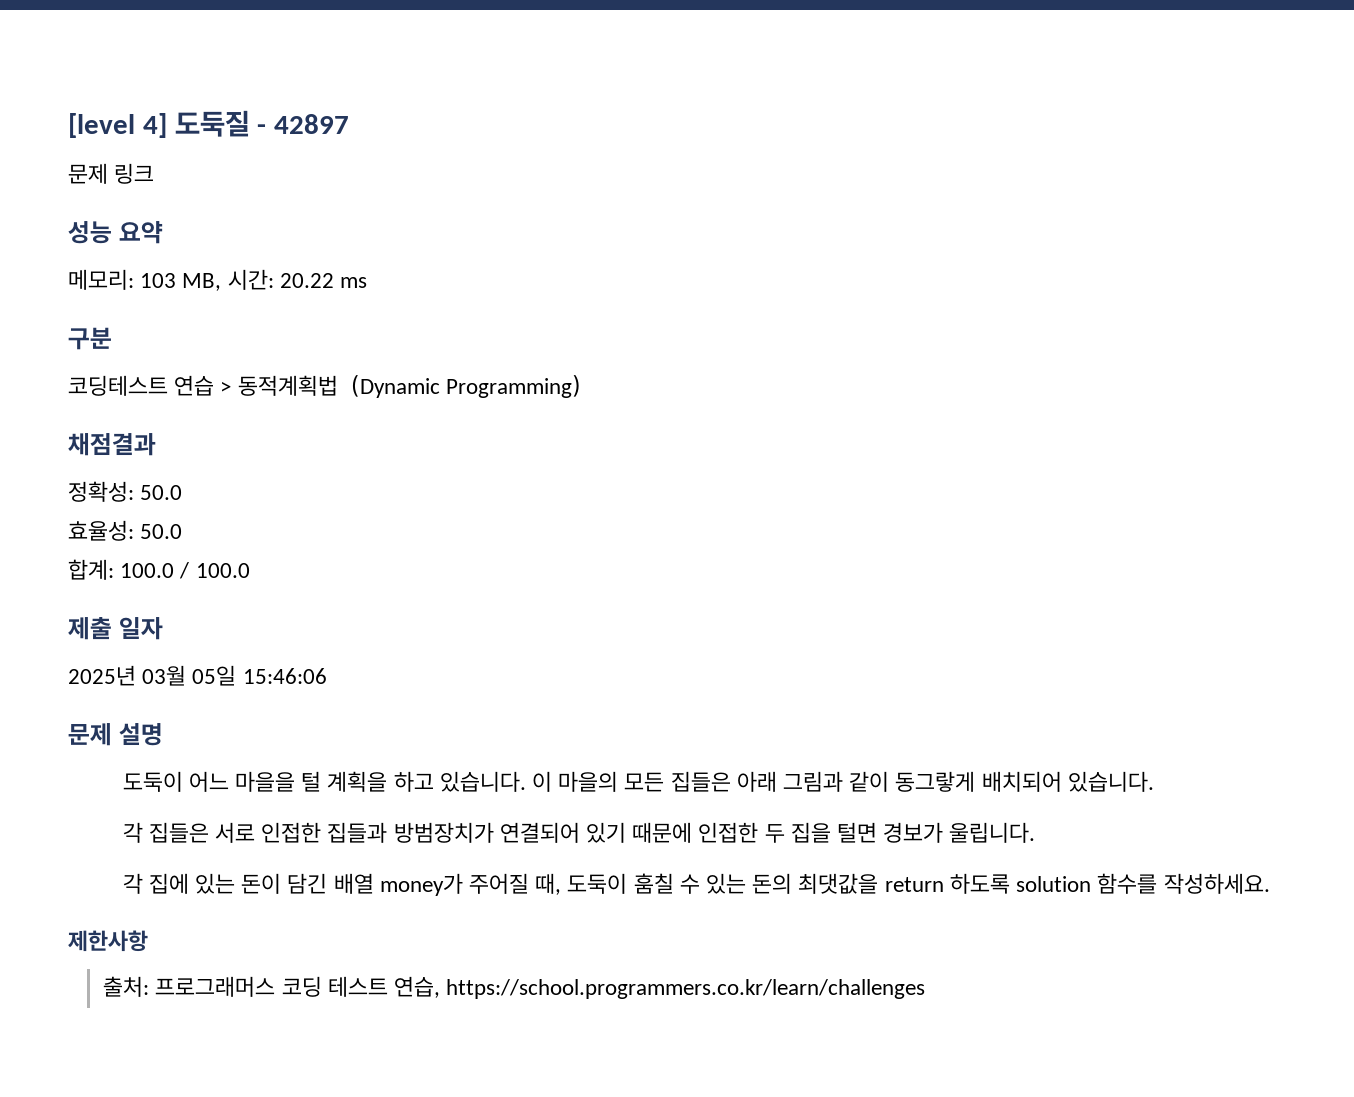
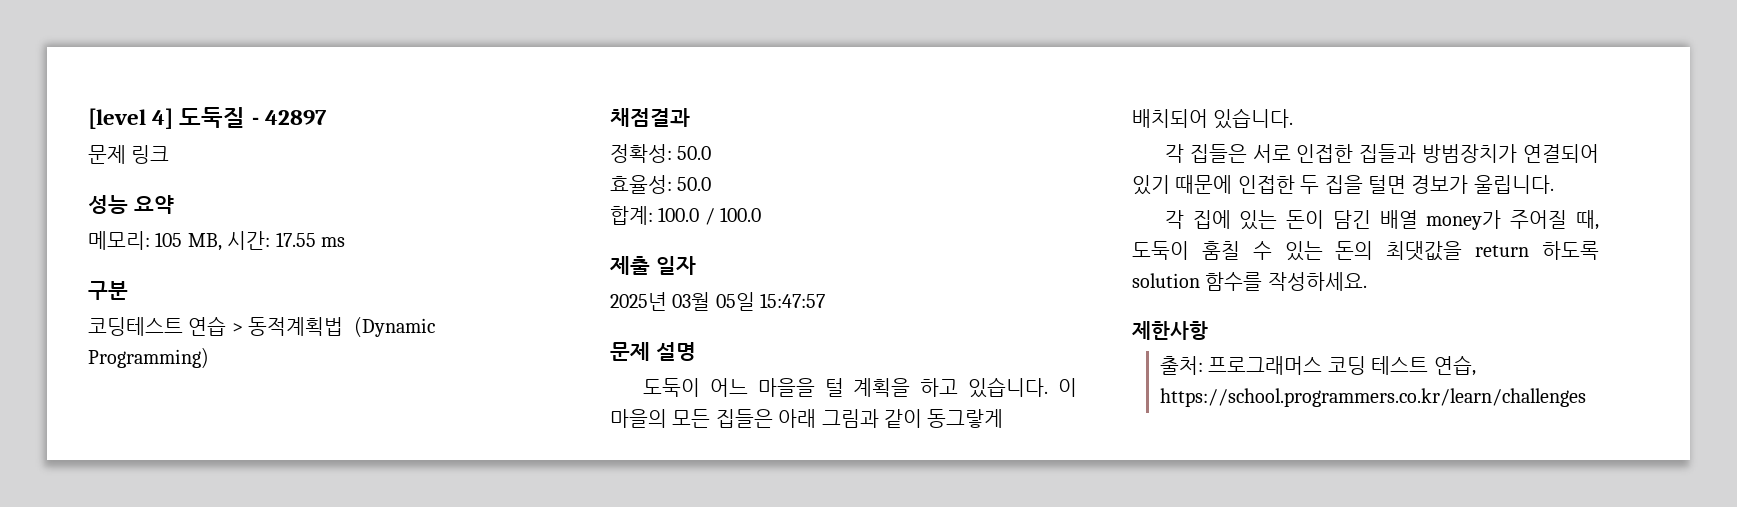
- 메모리: 103 MB, 시간: 20.22 ms
+ 메모리: 105 MB, 시간: 17.55 ms
- 2025년 03월 05일 15:46:06
+ 2025년 03월 05일 15:47:57

